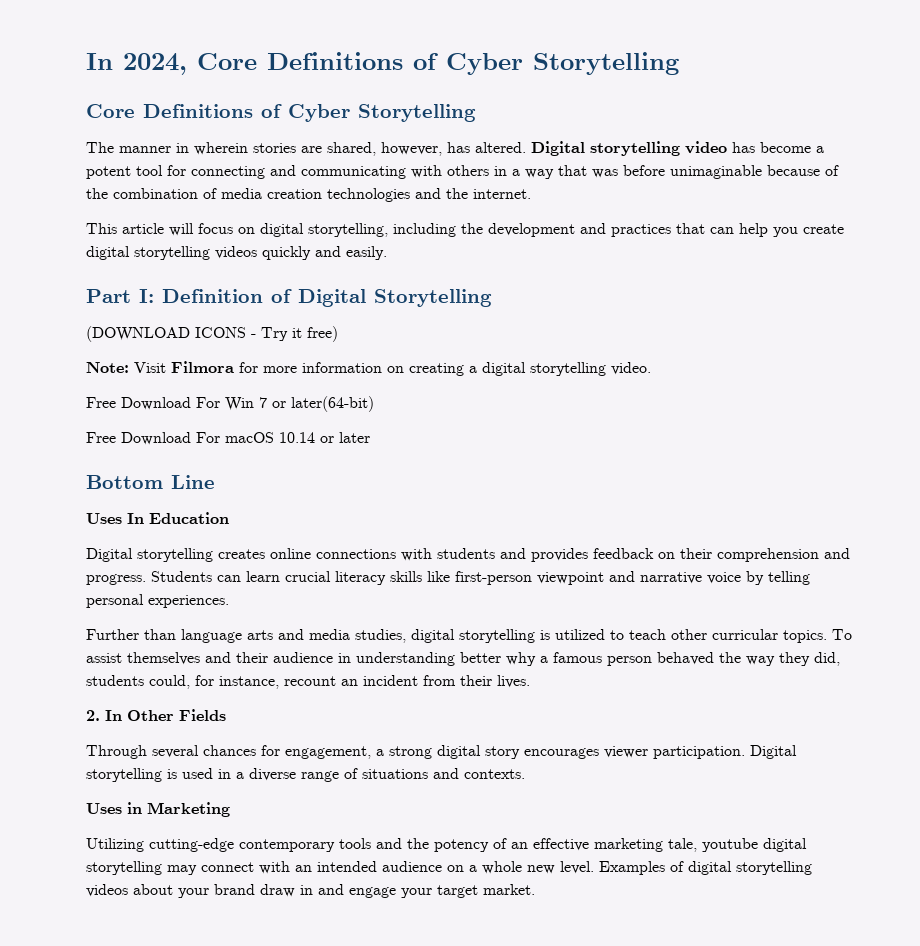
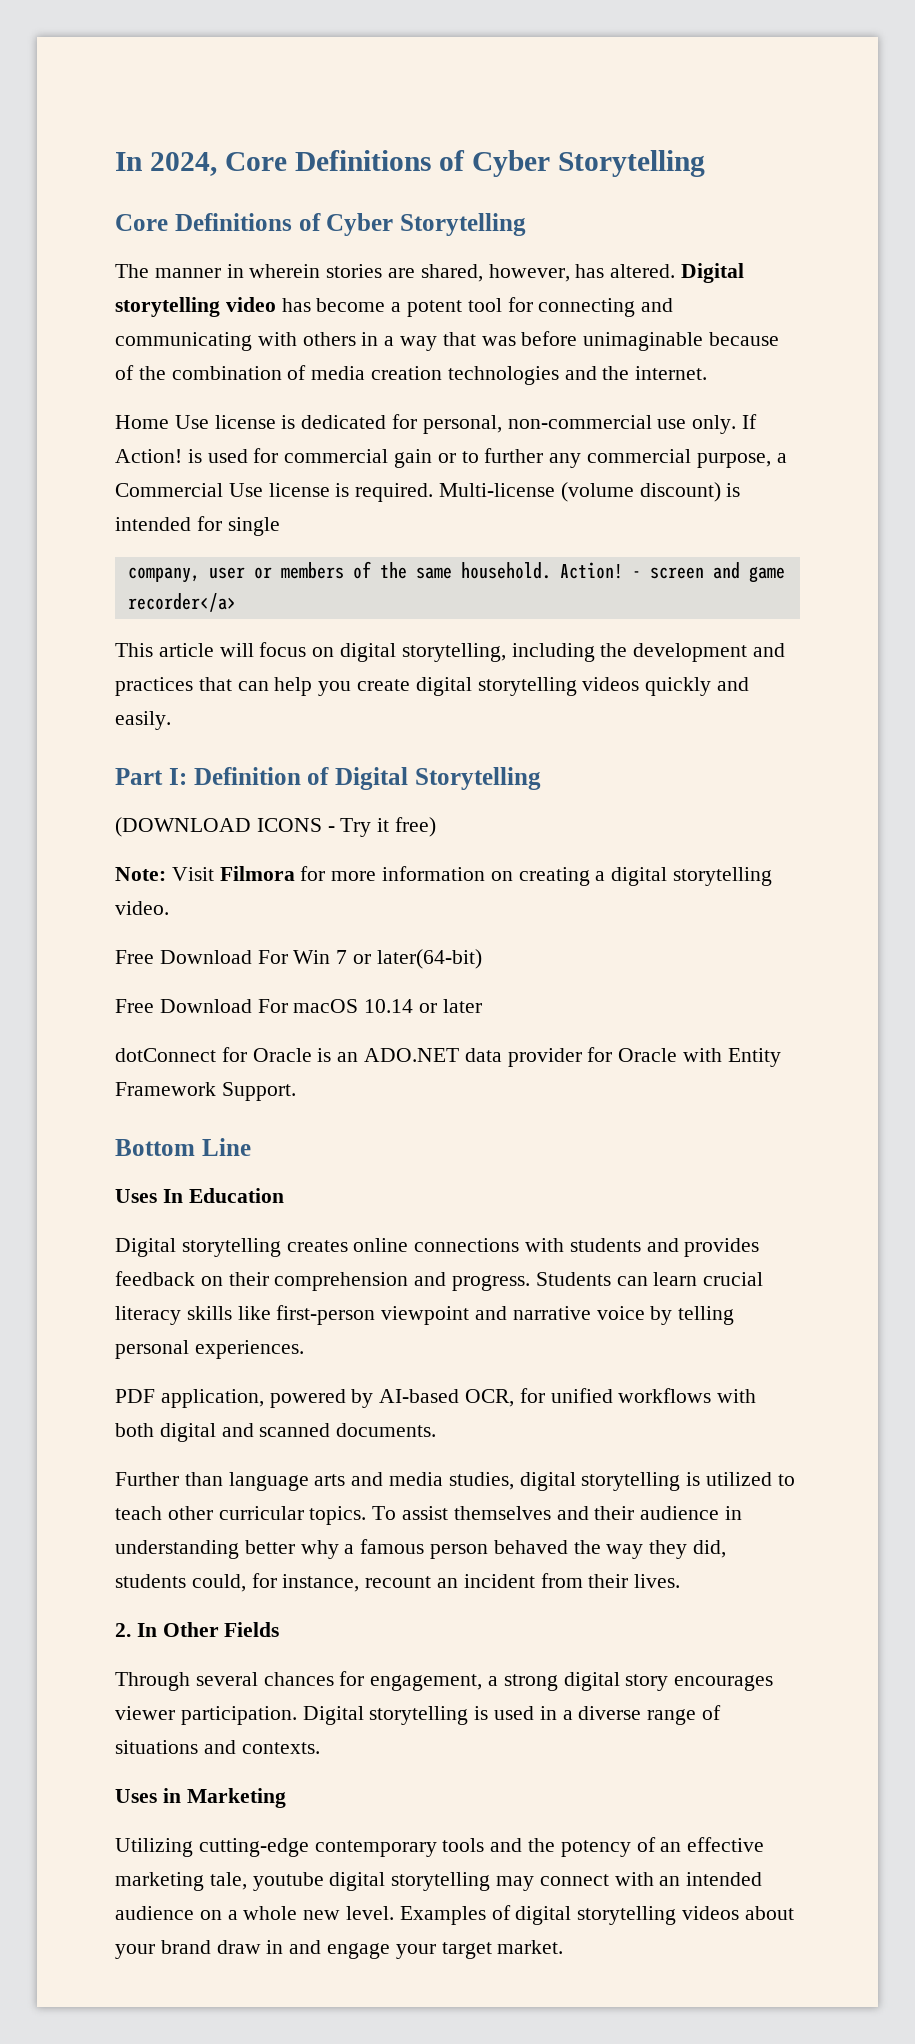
+ Home Use license is dedicated for personal, non-commercial use only. If Action! is used for commercial gain or to further any commercial purpose, a Commercial Use license is required. Multi-license (volume discount) is intended for single
+ company, user or members of the same household. Action! - screen and game recorder</a>
+ dotConnect for Oracle is an ADO.NET data provider for Oracle with Entity Framework Support.
+ PDF application, powered by AI-based OCR, for unified workflows with both digital and scanned documents.

